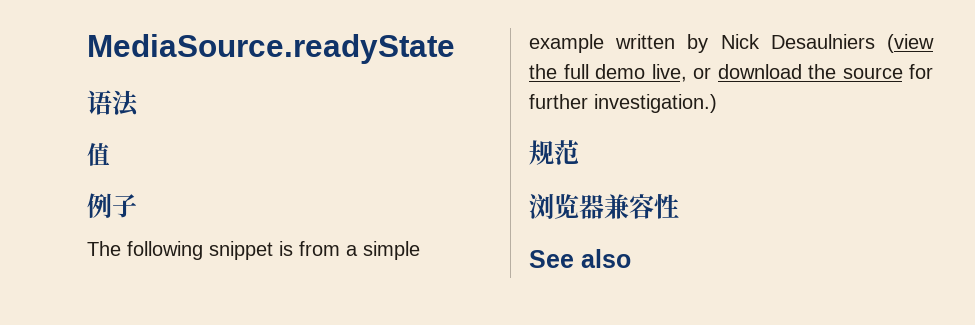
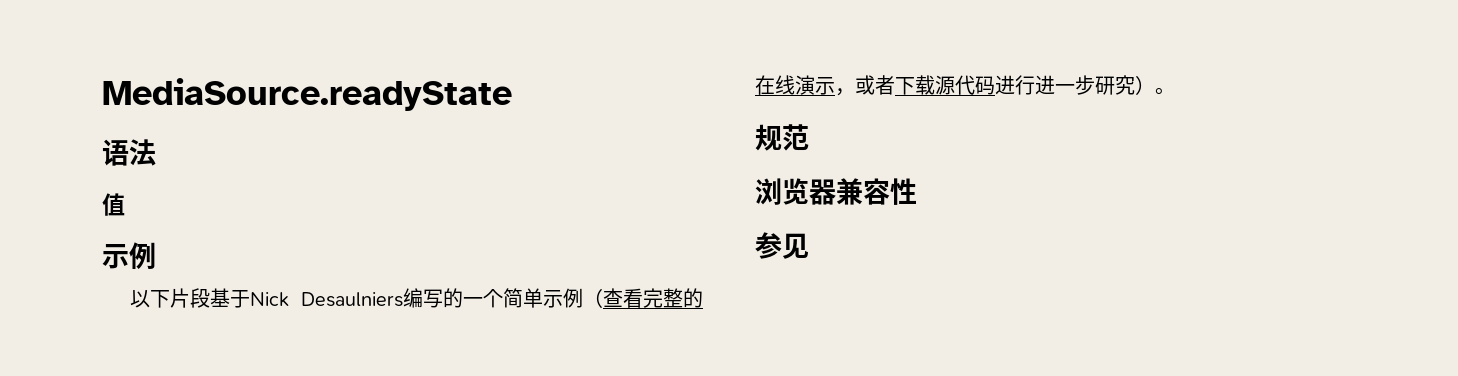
  值
- 例子
- The following snippet is from a simple example written by Nick Desaulniers (view the full demo live, or download the source for further investigation.)
+ 示例
+ 以下片段基于Nick Desaulniers编写的一个简单示例（查看完整的在线演示，或者下载源代码进行进一步研究）。
- See also
+ 参见

